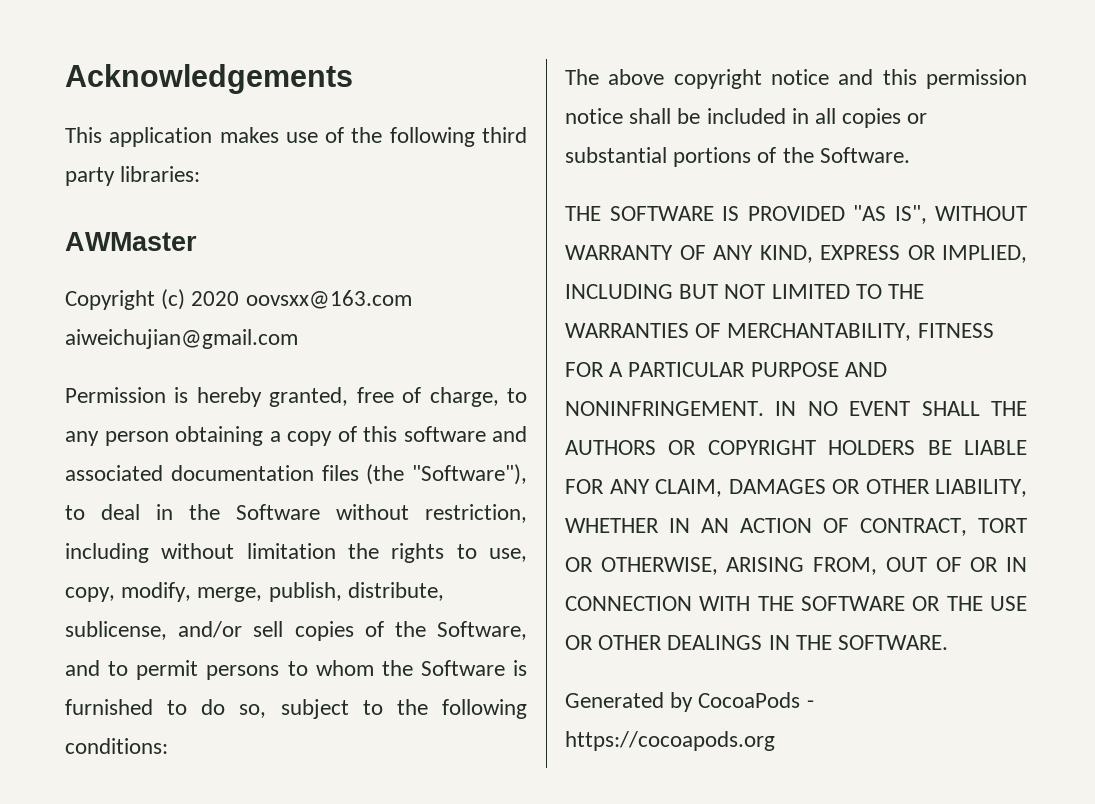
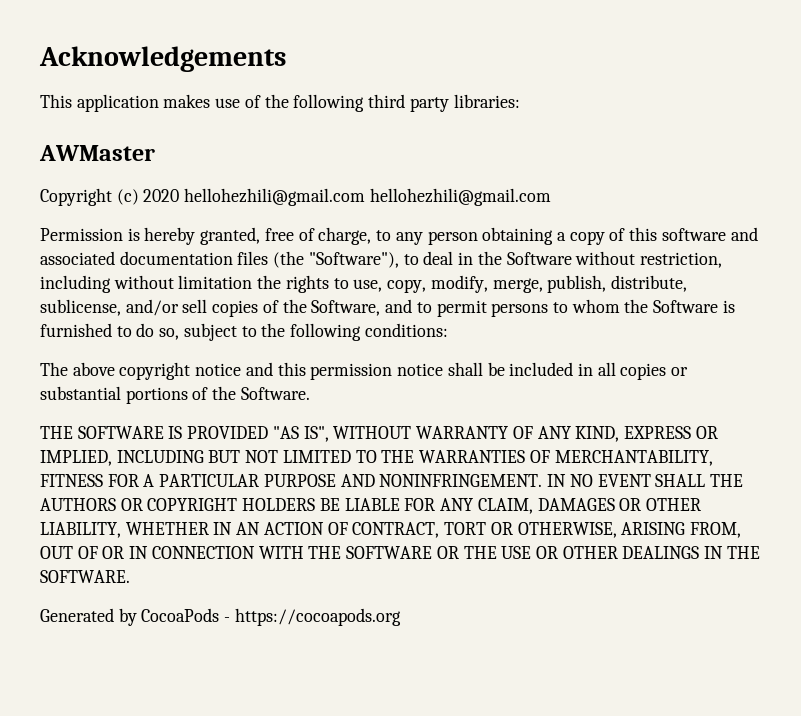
- Copyright (c) 2020 oovsxx@163.com aiweichujian@gmail.com
+ Copyright (c) 2020 hellohezhili@gmail.com hellohezhili@gmail.com

